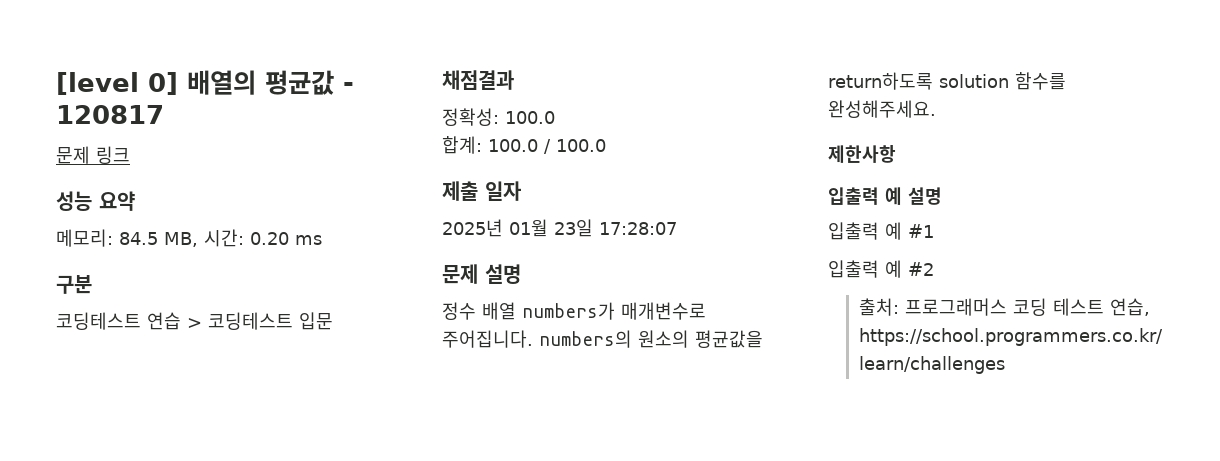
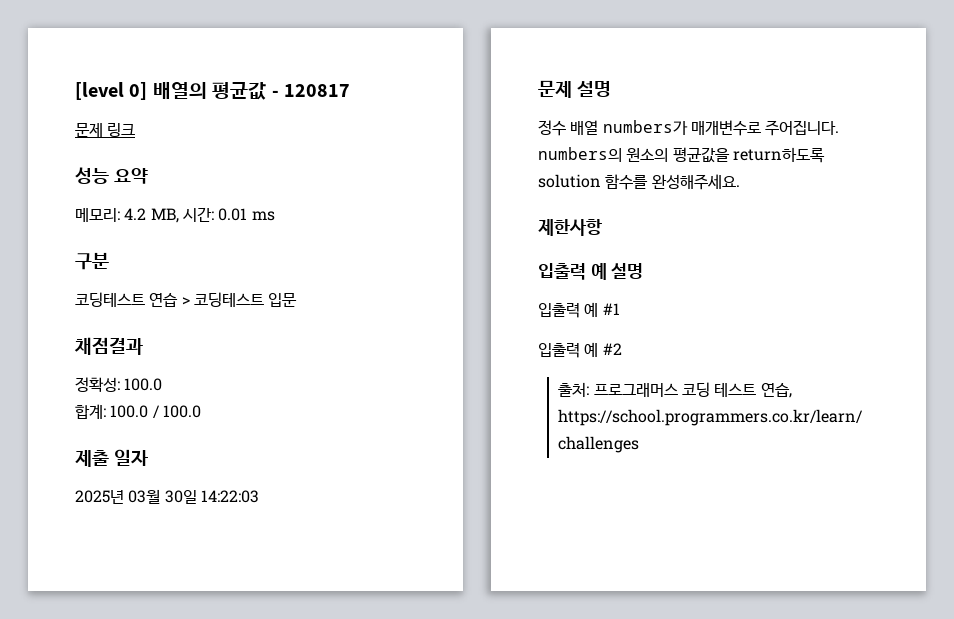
- 메모리: 84.5 MB, 시간: 0.20 ms
+ 메모리: 4.2 MB, 시간: 0.01 ms
- 2025년 01월 23일 17:28:07
+ 2025년 03월 30일 14:22:03

